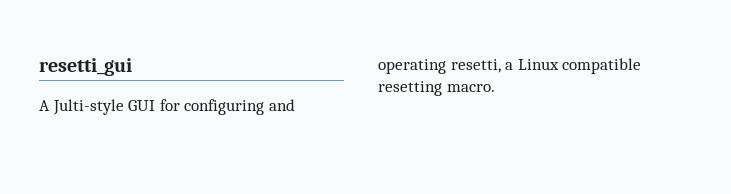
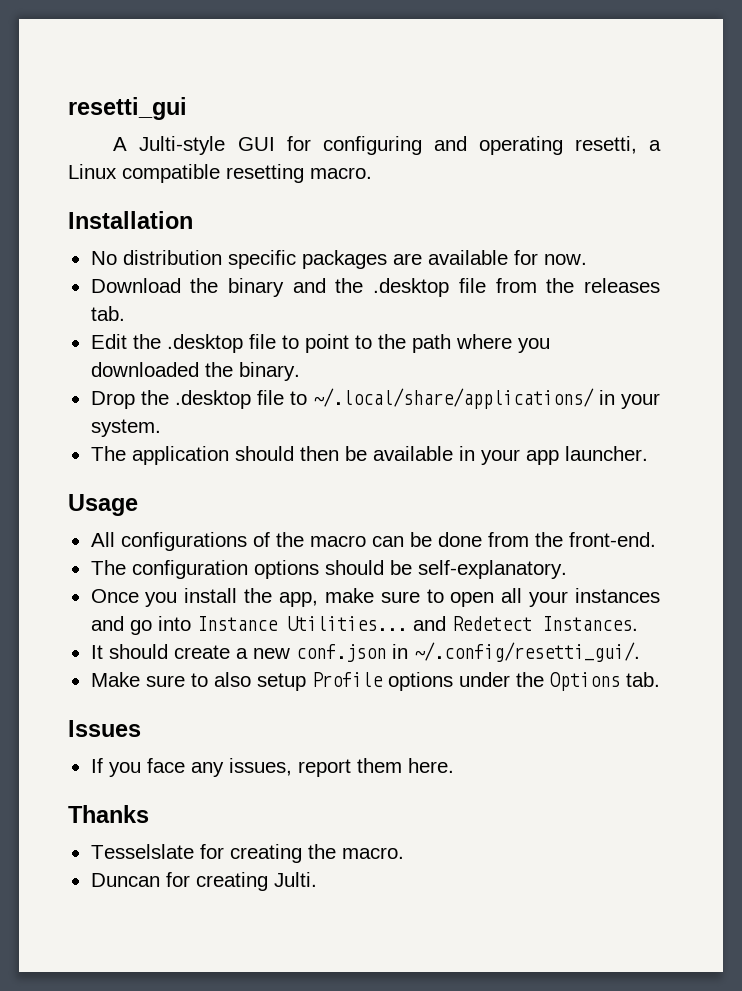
+ Installation
+ No distribution specific packages are available for now.
+ Download the binary and the .desktop file from the releases tab.
+ Edit the .desktop file to point to the path where you downloaded the binary.
+ Drop the .desktop file to ~/.local/share/applications/ in your system.
+ The application should then be available in your app launcher.
+ Usage
+ All configurations of the macro can be done from the front-end.
+ The configuration options should be self-explanatory.
+ Once you install the app, make sure to open all your instances and go into Instance Utilities... and Redetect Instances.
+ It should create a new conf.json in ~/.config/resetti_gui/.
+ Make sure to also setup Profile options under the Options tab.
+ Issues
+ If you face any issues, report them here.
+ Thanks
+ Tesselslate for creating the macro.
+ Duncan for creating Julti.

